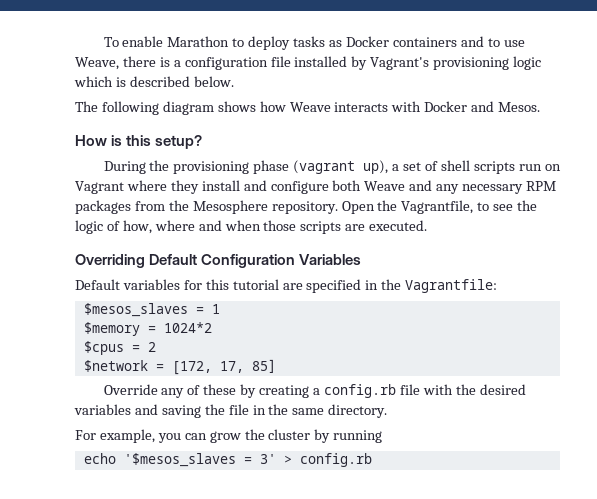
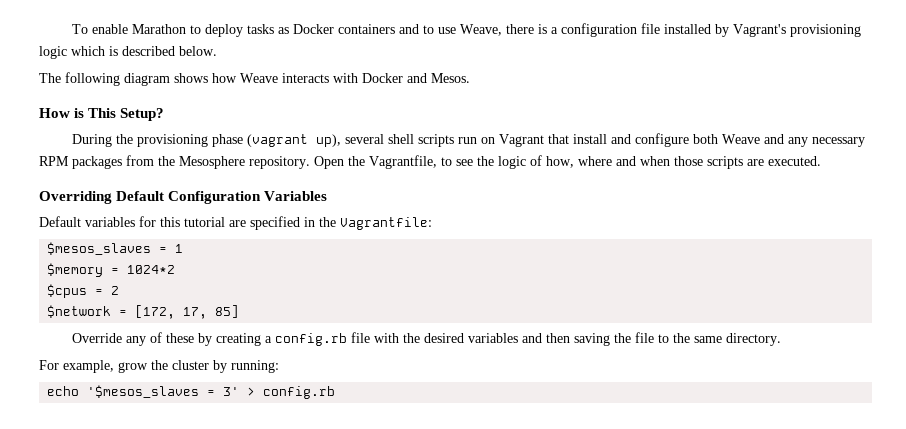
- How is this setup?
+ How is This Setup?
- During the provisioning phase (vagrant up), a set of shell scripts run on Vagrant where they install and configure both Weave and any necessary RPM packages from the Mesosphere repository.
+ During the provisioning phase (vagrant up), several shell scripts run on Vagrant that install and configure both Weave and any necessary RPM packages from the Mesosphere repository.
- Override any of these by creating a config.rb file with the desired variables and saving the file in the same directory.
+ Override any of these by creating a config.rb file with the desired variables and then saving the file to the same directory.
- For example, you can grow the cluster by running
+ For example, grow the cluster by running:

